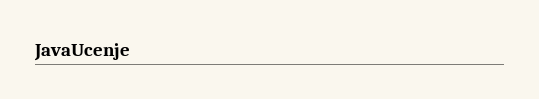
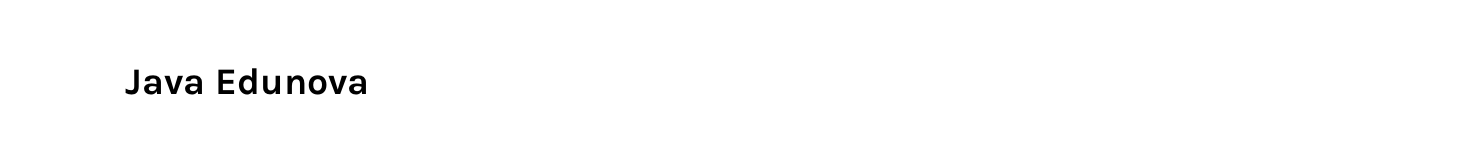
- JavaUcenje
+ Java Edunova

